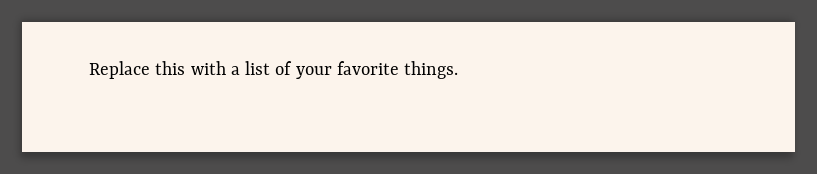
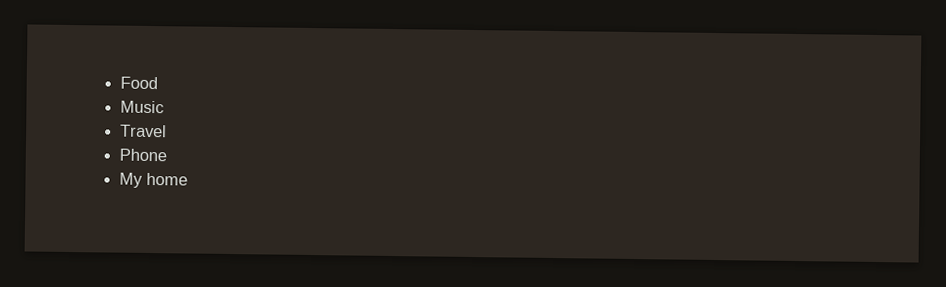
- Replace this with a list of your favorite things.
+ Food
+ Music
+ Travel
+ Phone
+ My home

